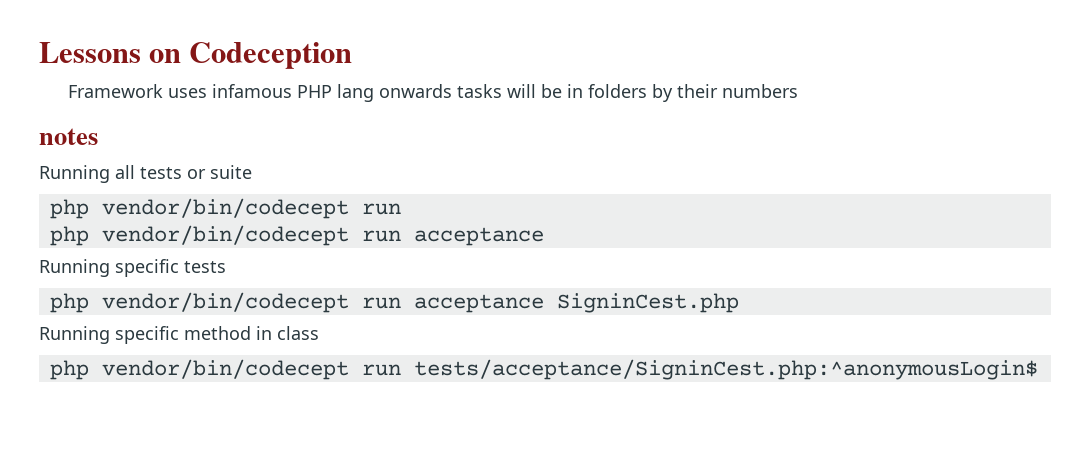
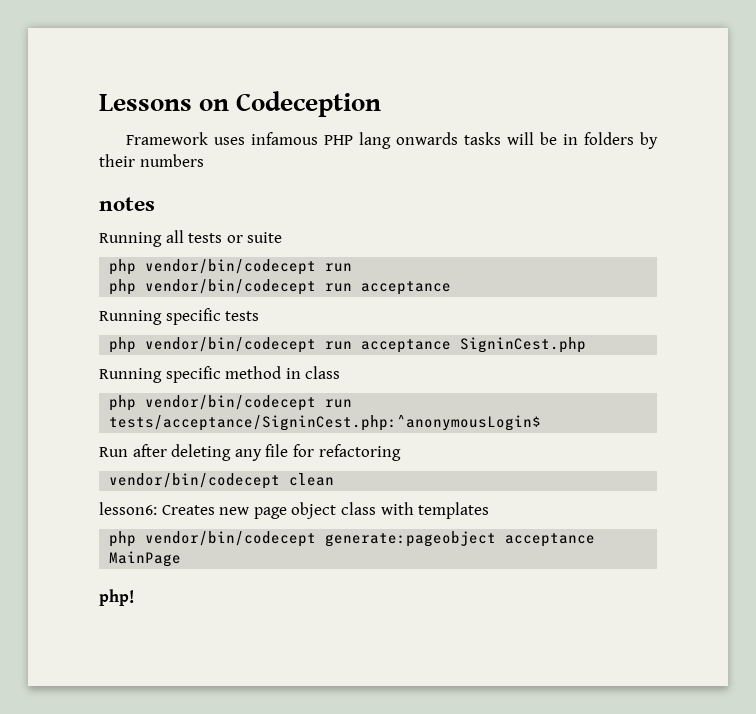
+ Run after deleting any file for refactoring
+ vendor/bin/codecept clean
+ lesson6: Creates new page object class with templates
+ php vendor/bin/codecept generate:pageobject acceptance MainPage
+ php!

